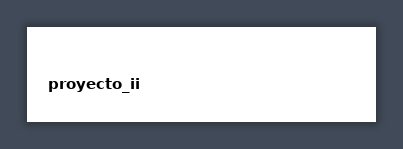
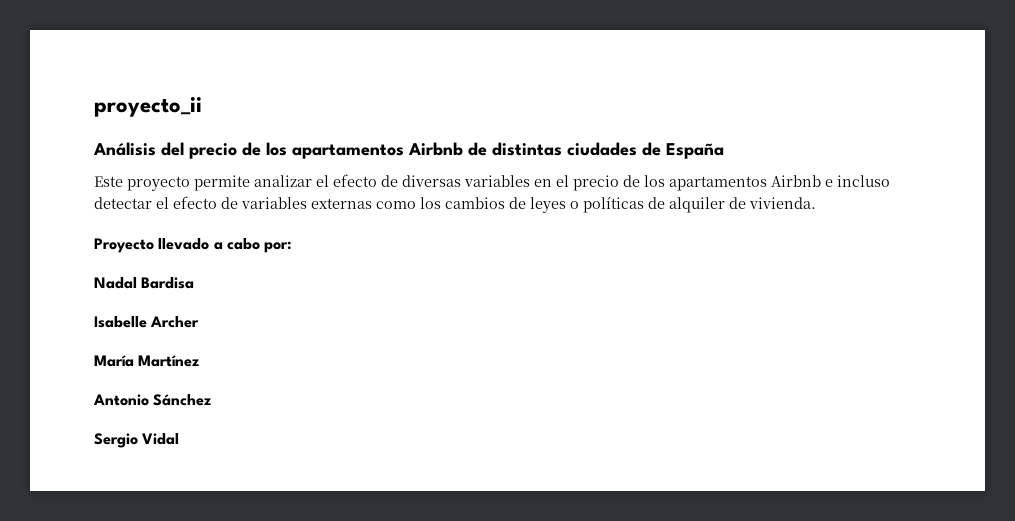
+ Análisis del precio de los apartamentos Airbnb de distintas ciudades de España
+ Este proyecto permite analizar el efecto de diversas variables en el precio de los apartamentos Airbnb e incluso detectar el efecto de variables externas como los cambios de leyes o políticas de alquiler de vivienda.
+ Proyecto llevado a cabo por:
+ Nadal Bardisa
+ Isabelle Archer
+ María Martínez
+ Antonio Sánchez
+ Sergio Vidal

